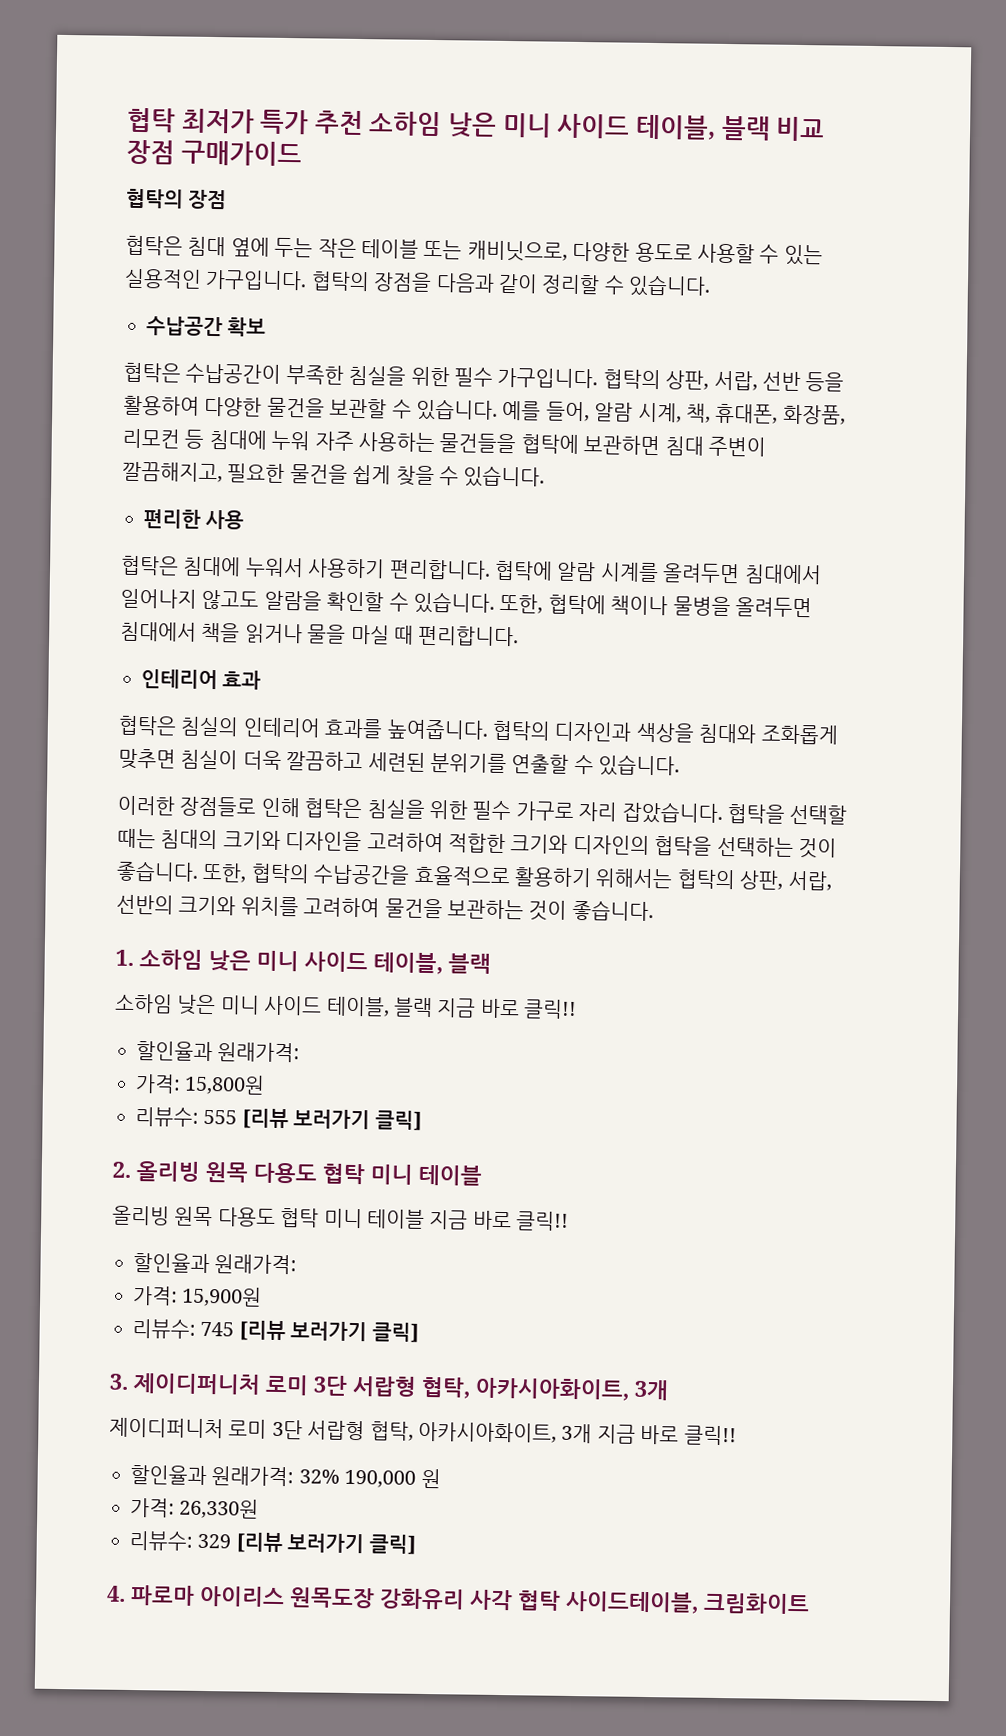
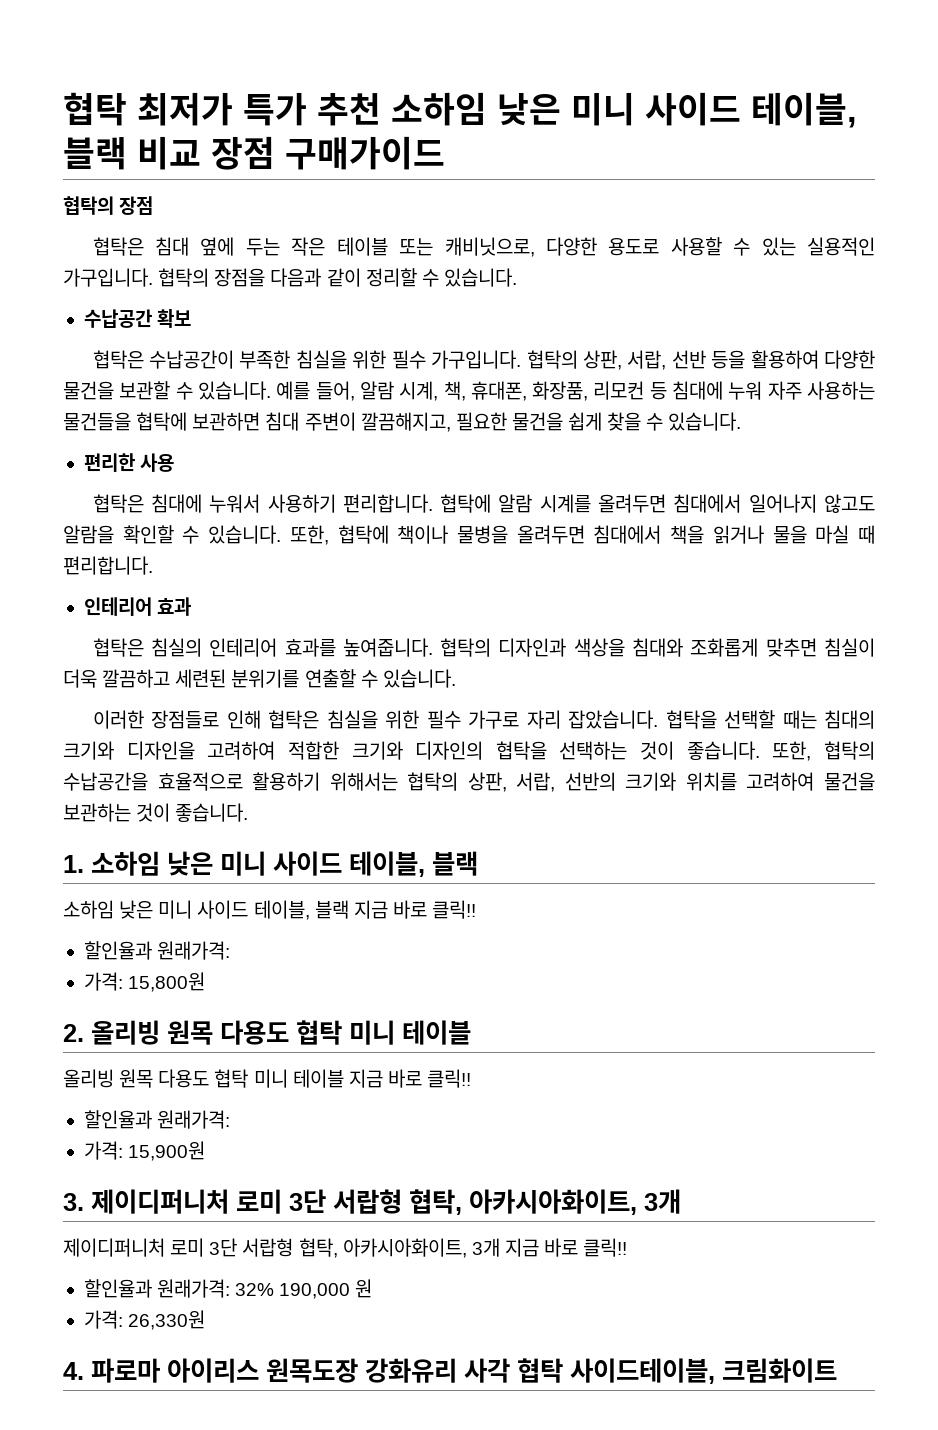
- 리뷰수: 555 [리뷰 보러가기 클릭]
- 리뷰수: 745 [리뷰 보러가기 클릭]
- 리뷰수: 329 [리뷰 보러가기 클릭]

